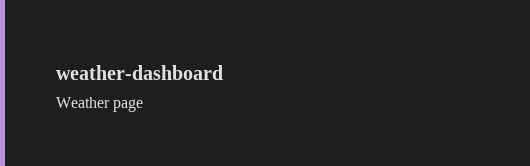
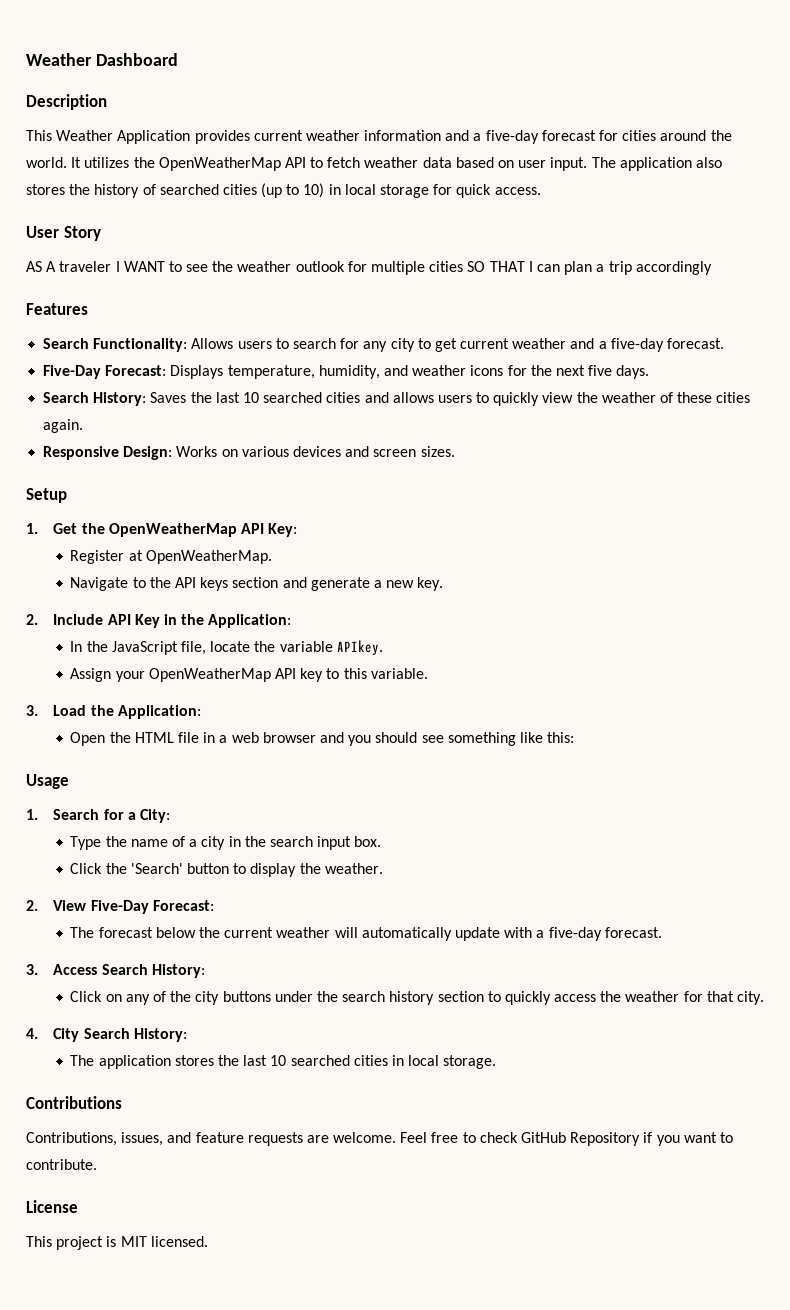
- weather-dashboard
- Weather page
+ Weather Dashboard
+ Description
+ This Weather Application provides current weather information and a five-day forecast for cities around the world. It utilizes the OpenWeatherMap API to fetch weather data based on user input. The application also stores the history of searched cities (up to 10) in local storage for quick access.
+ User Story
+ AS A traveler I WANT to see the weather outlook for multiple cities SO THAT I can plan a trip accordingly
+ Features
+ Search Functionality: Allows users to search for any city to get current weather and a five-day forecast.
+ Five-Day Forecast: Displays temperature, humidity, and weather icons for the next five days.
+ Search History: Saves the last 10 searched cities and allows users to quickly view the weather of these cities again.
+ Responsive Design: Works on various devices and screen sizes.
+ Setup
+ 1. Get the OpenWeatherMap API Key:
+ Register at OpenWeatherMap.
+ Navigate to the API keys section and generate a new key.
+ 2. Include API Key in the Application:
+ In the JavaScript file, locate the variable APIkey.
+ Assign your OpenWeatherMap API key to this variable.
+ 3. Load the Application:
+ Open the HTML file in a web browser and you should see something like this:
+ Usage
+ 1. Search for a City:
+ Type the name of a city in the search input box.
+ Click the 'Search' button to display the weather.
+ 2. View Five-Day Forecast:
+ The forecast below the current weather will automatically update with a five-day forecast.
+ 3. Access Search History:
+ Click on any of the city buttons under the search history section to quickly access the weather for that city.
+ 4. City Search History:
+ The application stores the last 10 searched cities in local storage.
+ Contributions
+ Contributions, issues, and feature requests are welcome. Feel free to check GitHub Repository if you want to contribute.
+ License
+ This project is MIT licensed.

